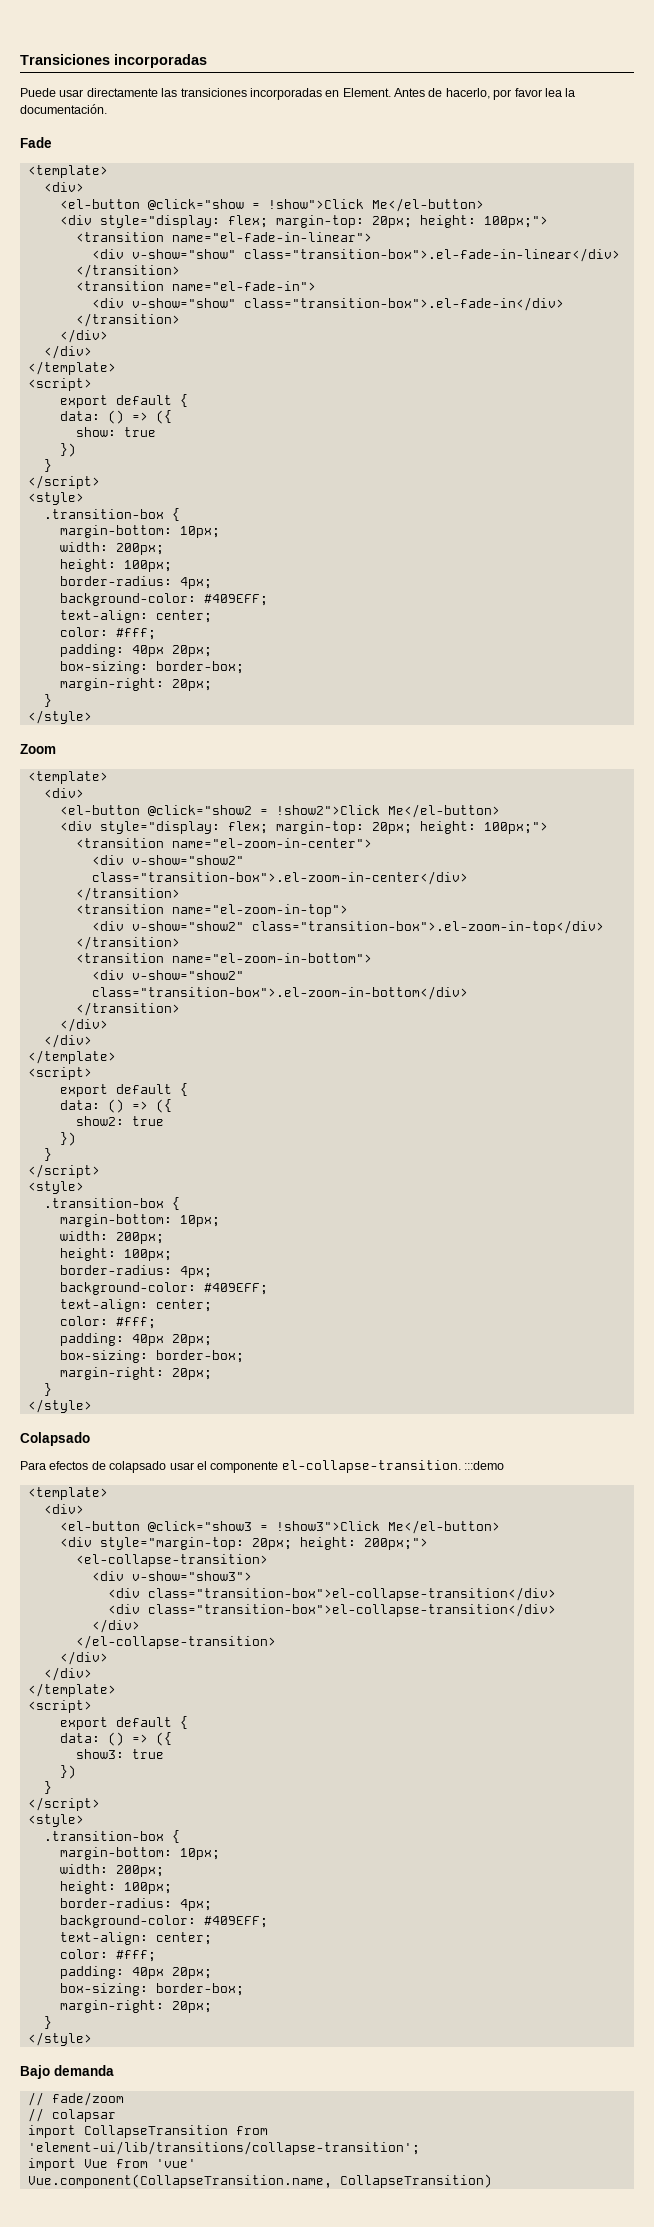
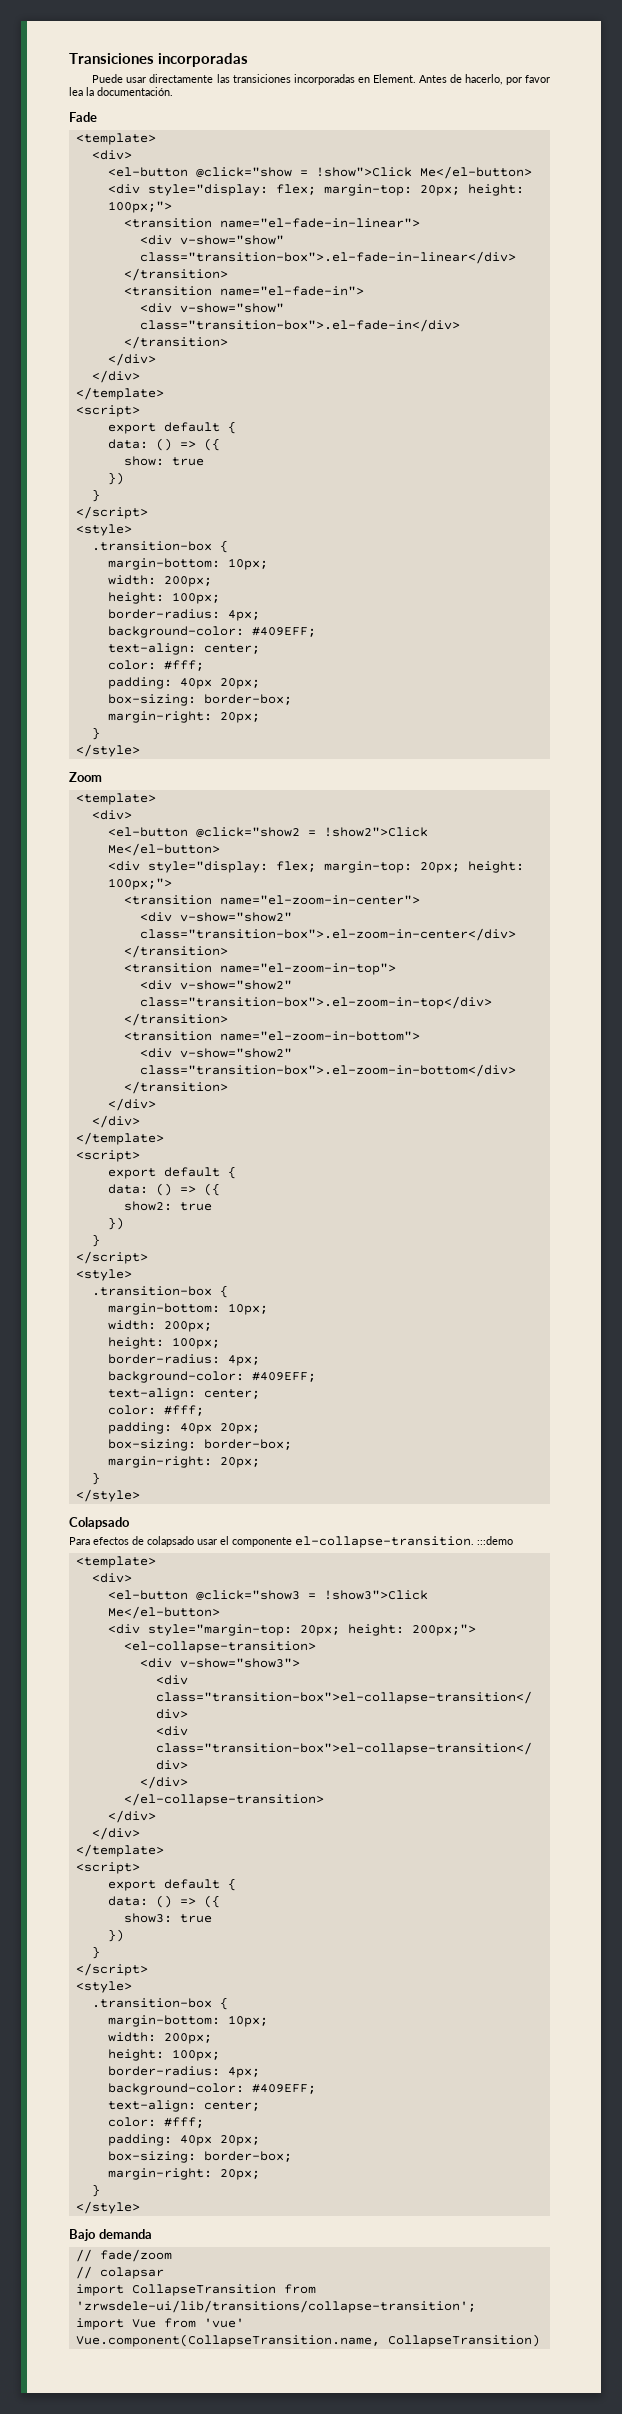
- import CollapseTransition from 'element-ui/lib/transitions/collapse-transition';
+ import CollapseTransition from 'zrwsdele-ui/lib/transitions/collapse-transition';

